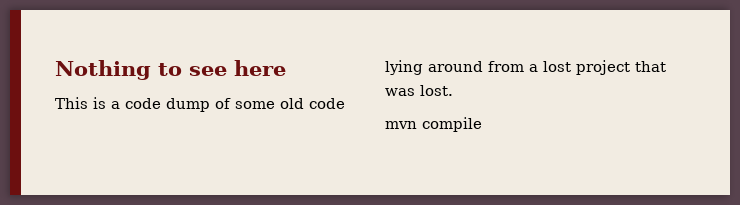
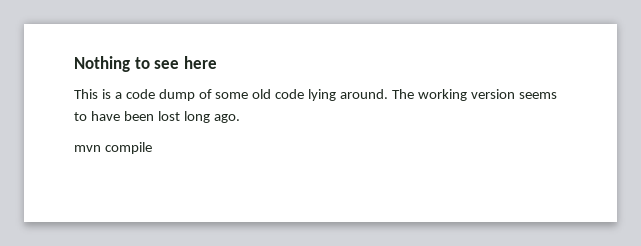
- This is a code dump of some old code lying around from a lost project that was lost.
+ This is a code dump of some old code lying around. The working version seems to have been lost long ago.

